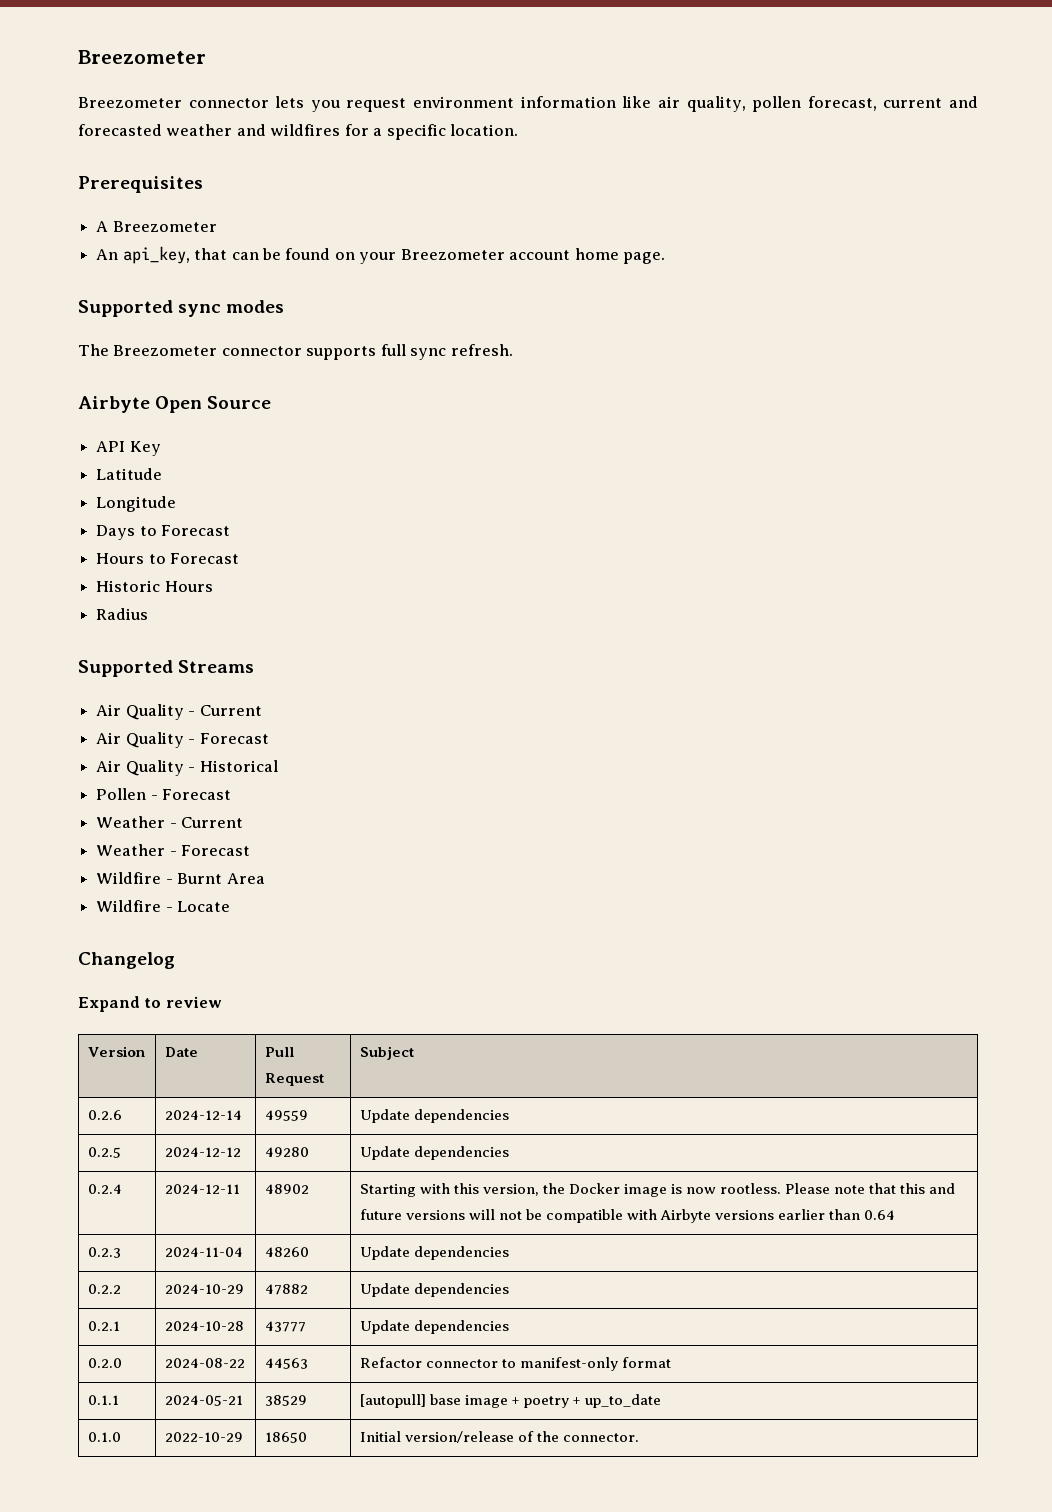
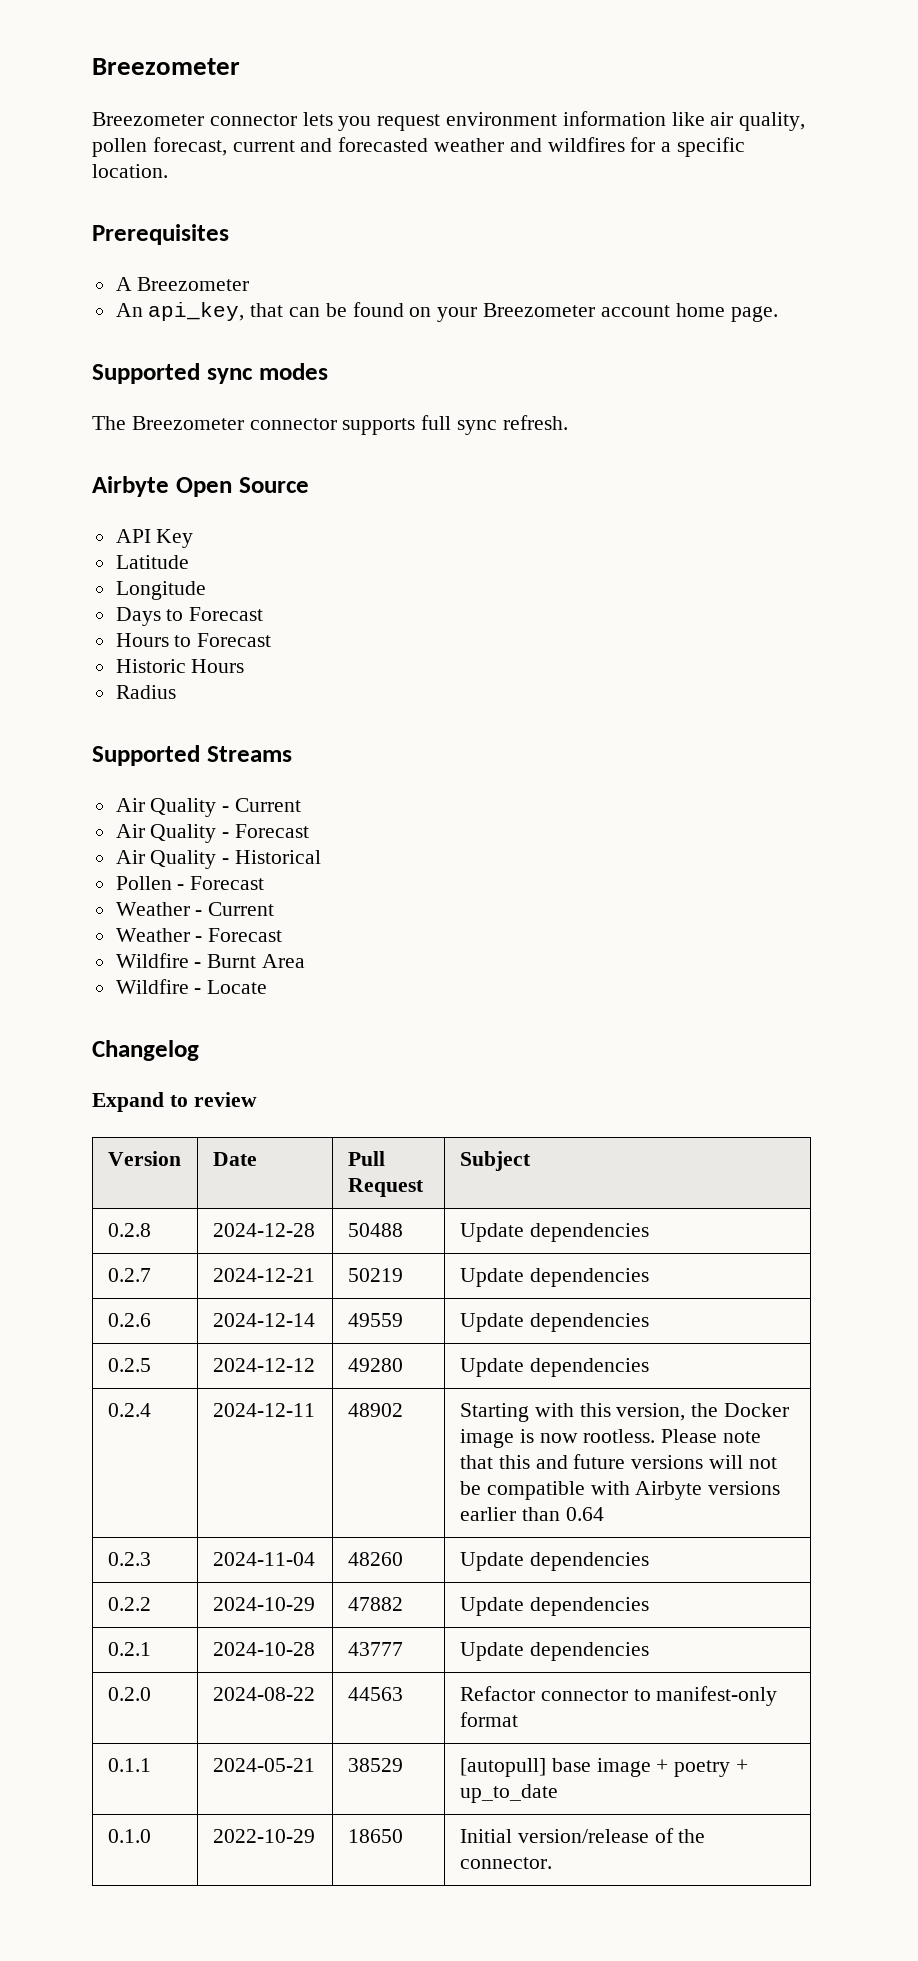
+ 0.2.8 | 2024-12-28 | 50488 | Update dependencies
+ 0.2.7 | 2024-12-21 | 50219 | Update dependencies

